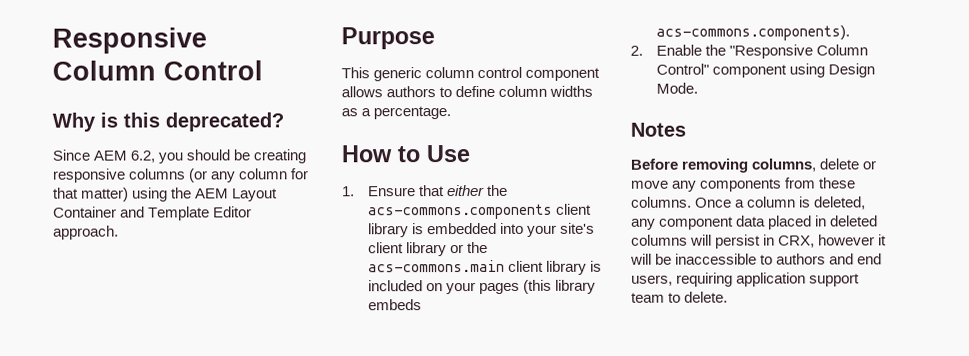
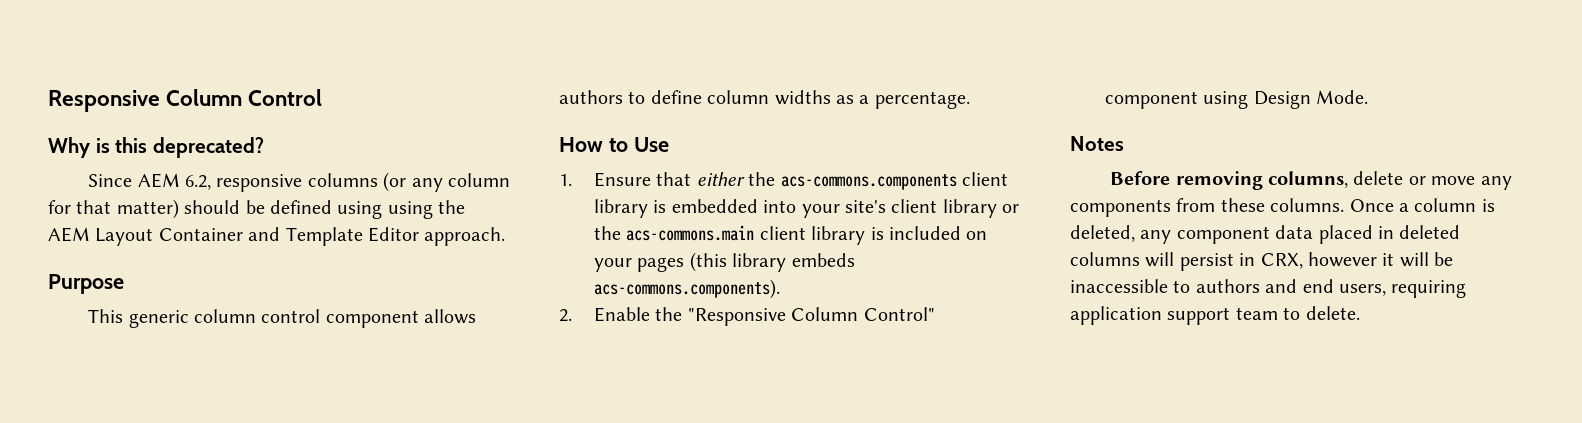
- Since AEM 6.2, you should be creating responsive columns (or any column for that matter) using the AEM Layout Container and Template Editor approach.
+ Since AEM 6.2, responsive columns (or any column for that matter) should be defined using using the AEM Layout Container and Template Editor approach.

